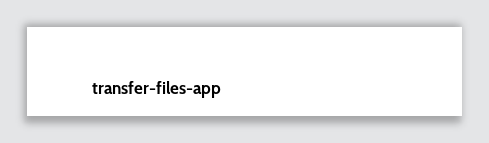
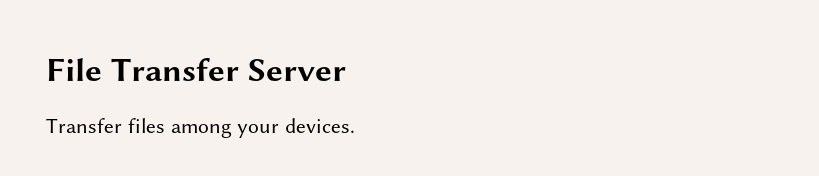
- transfer-files-app
+ File Transfer Server
+ Transfer files among your devices.

